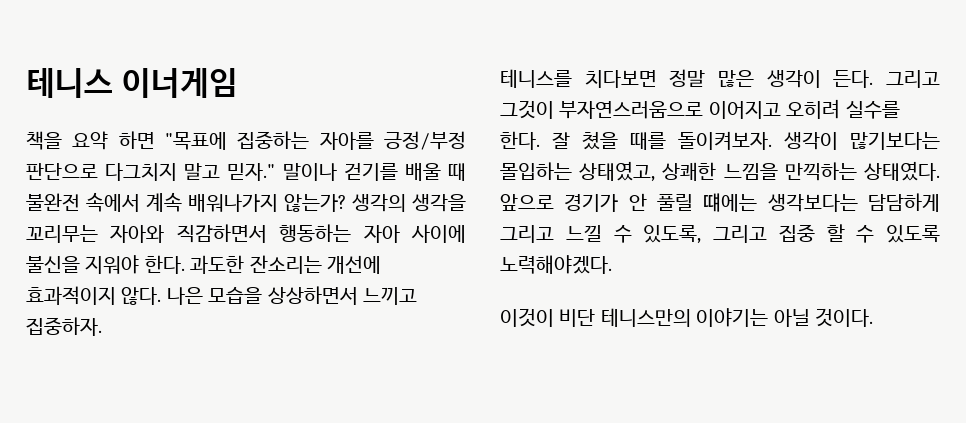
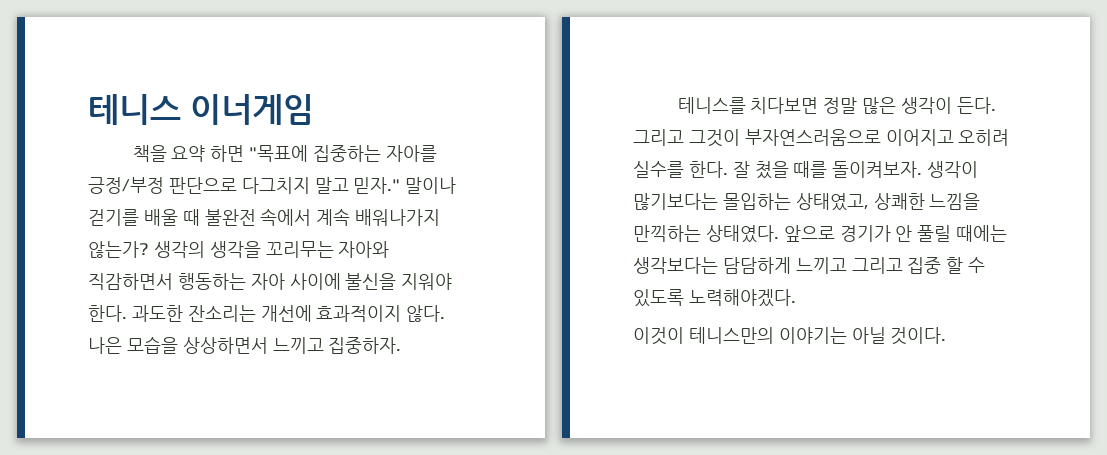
- 앞으로 경기가 안 풀릴 떄에는 생각보다는 담담하게 그리고 느낄 수 있도록, 그리고 집중 할 수 있도록 노력해야겠다.
+ 앞으로 경기가 안 풀릴 때에는 생각보다는 담담하게 느끼고 그리고 집중 할 수 있도록 노력해야겠다.
- 이것이 비단 테니스만의 이야기는 아닐 것이다.
+ 이것이 테니스만의 이야기는 아닐 것이다.

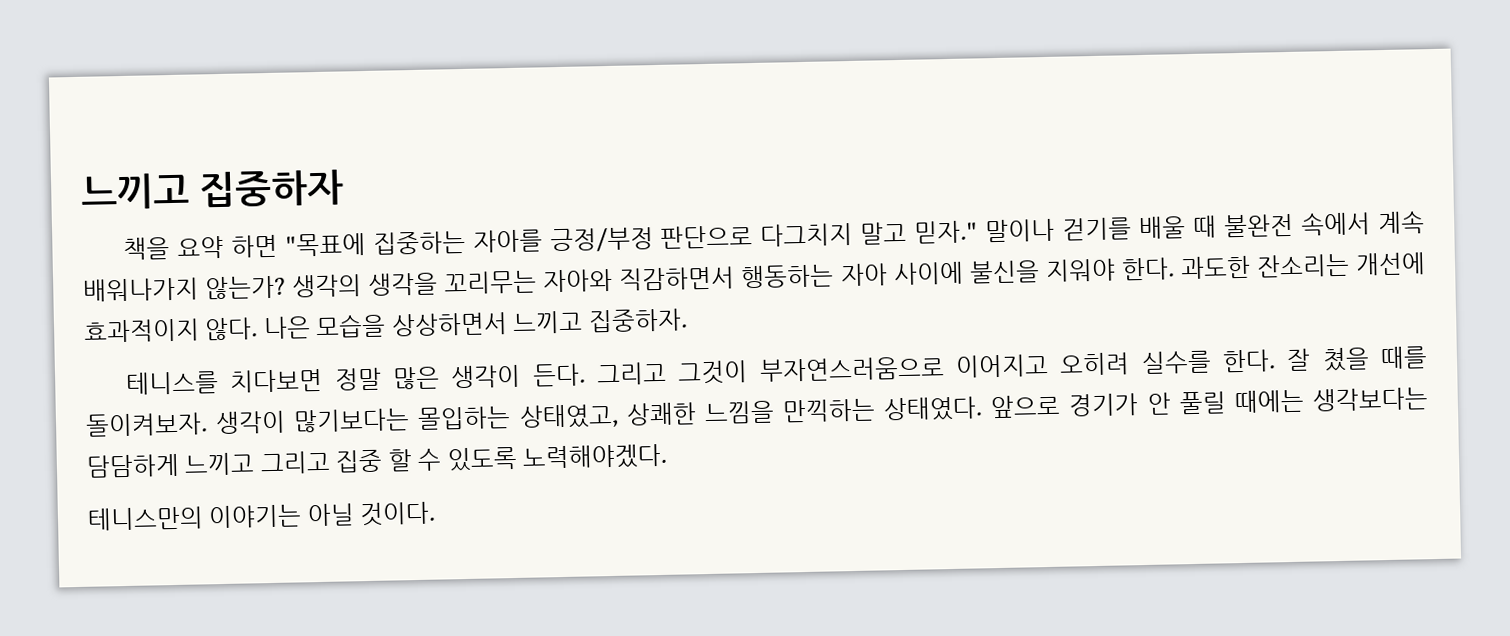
- 테니스 이너게임
+ 느끼고 집중하자
- 이것이 테니스만의 이야기는 아닐 것이다.
+ 테니스만의 이야기는 아닐 것이다.

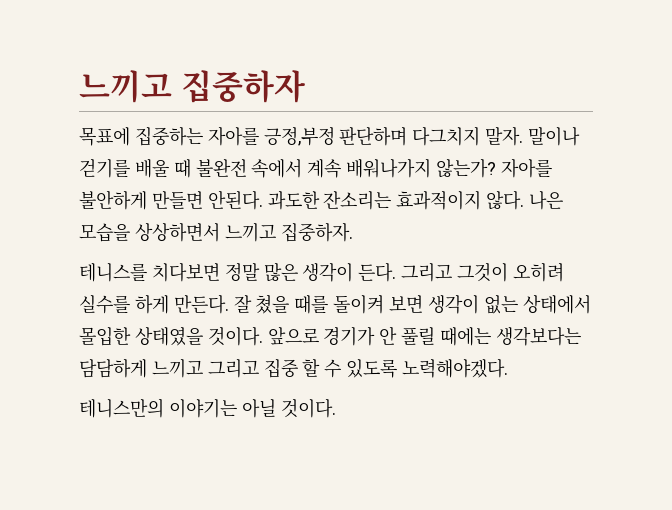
- 책을 요약 하면 "목표에 집중하는 자아를 긍정/부정 판단으로 다그치지 말고 믿자."
+ 목표에 집중하는 자아를 긍정,부정 판단하며 다그치지 말자.
- 생각의 생각을 꼬리무는 자아와 직감하면서 행동하는 자아 사이에 불신을 지워야 한다.
+ 자아를 불안하게 만들면 안된다.
- 과도한 잔소리는 개선에 효과적이지 않다.
+ 과도한 잔소리는 효과적이지 않다.
- 그리고 그것이 부자연스러움으로 이어지고 오히려 실수를 한다. 잘 쳤을 때를 돌이켜보자. 생각이 많기보다는 몰입하는 상태였고, 상쾌한 느낌을 만끽하는 상태였다.
+ 그리고 그것이 오히려 실수를 하게 만든다. 잘 쳤을 때를 돌이켜 보면 생각이 없는 상태에서 몰입한 상태였을 것이다.

